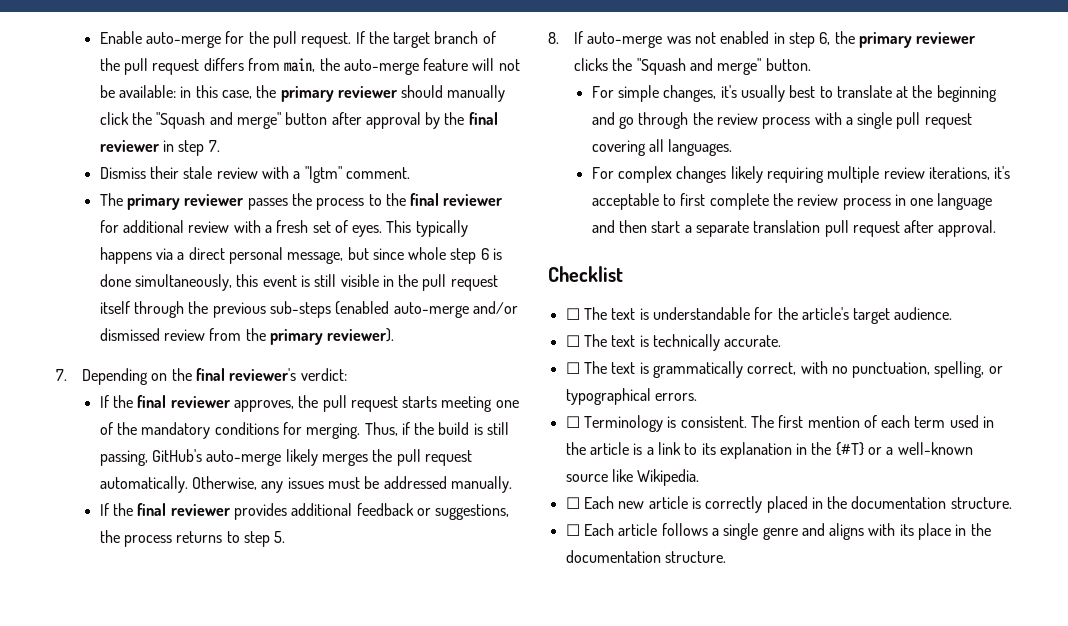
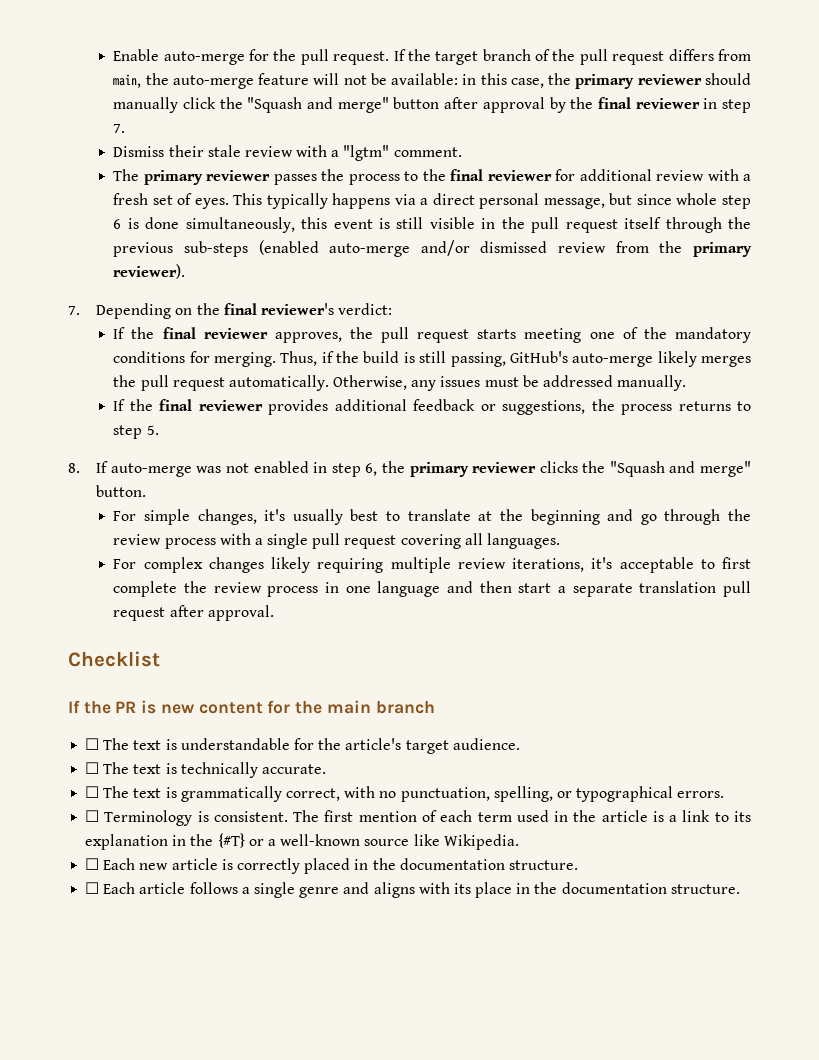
+ If the PR is new content for the main branch

